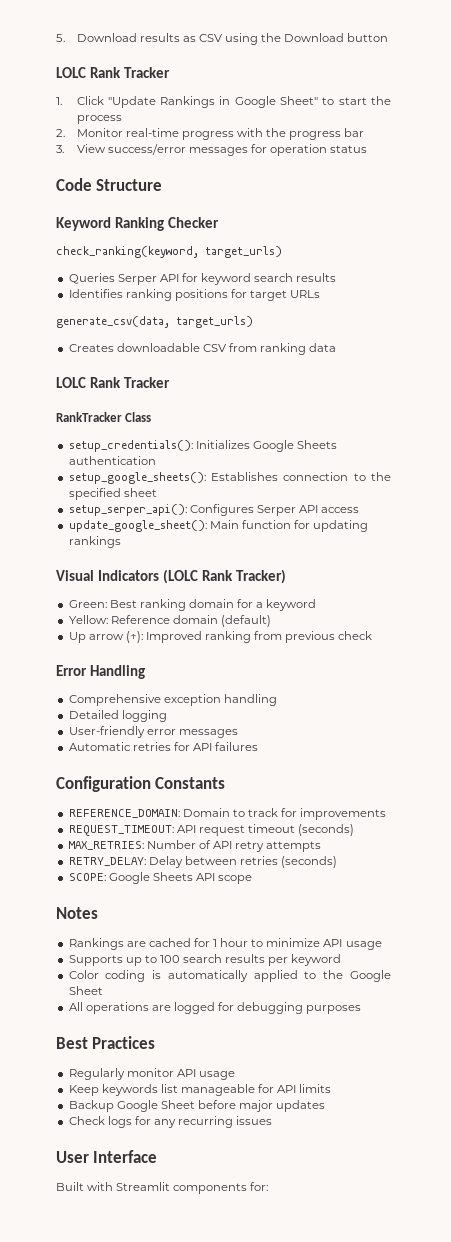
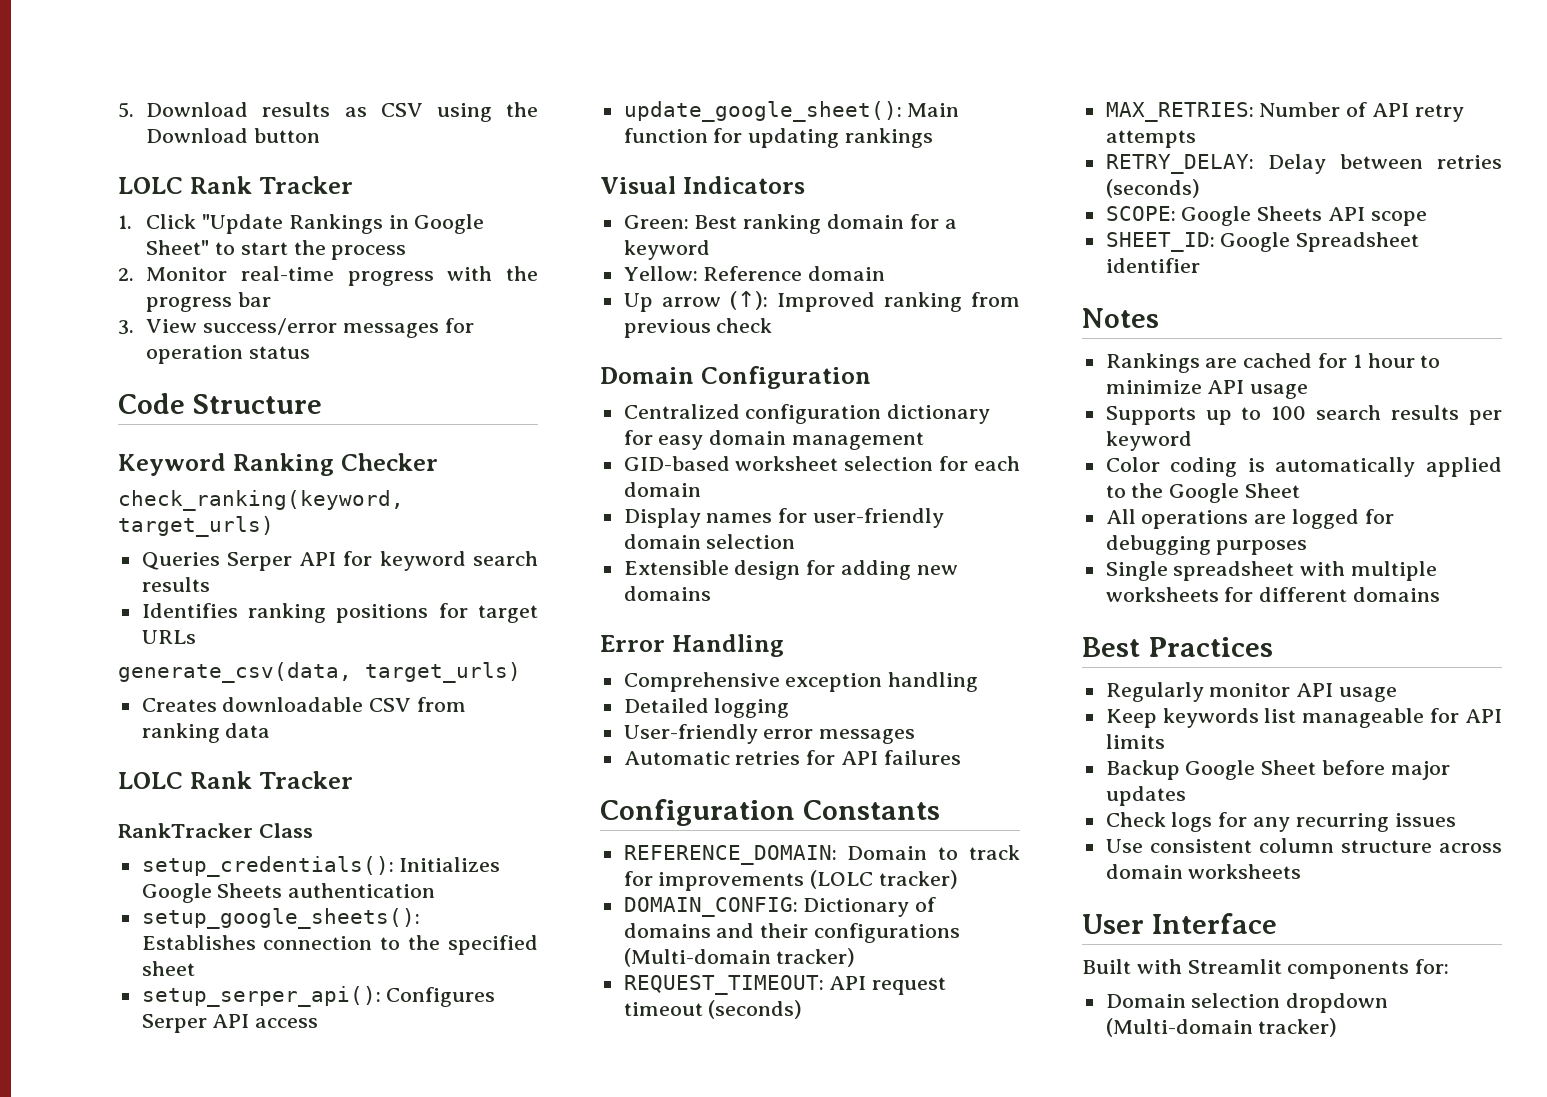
- Visual Indicators (LOLC Rank Tracker)
+ Visual Indicators
- Yellow: Reference domain (default)
+ Yellow: Reference domain
+ Domain Configuration
+ Centralized configuration dictionary for easy domain management
+ GID-based worksheet selection for each domain
+ Display names for user-friendly domain selection
+ Extensible design for adding new domains
- REFERENCE_DOMAIN: Domain to track for improvements
+ REFERENCE_DOMAIN: Domain to track for improvements (LOLC tracker)
+ DOMAIN_CONFIG: Dictionary of domains and their configurations (Multi-domain tracker)
+ SHEET_ID: Google Spreadsheet identifier
+ Single spreadsheet with multiple worksheets for different domains
+ Use consistent column structure across domain worksheets
+ Domain selection dropdown (Multi-domain tracker)

